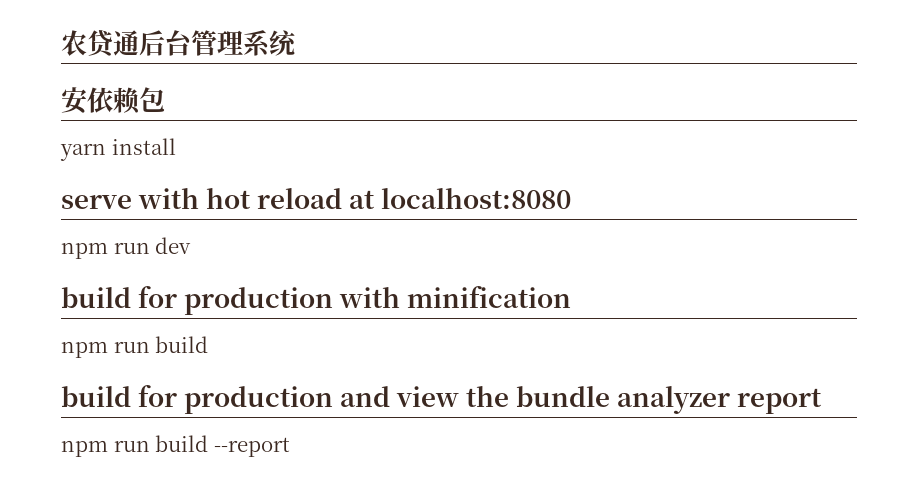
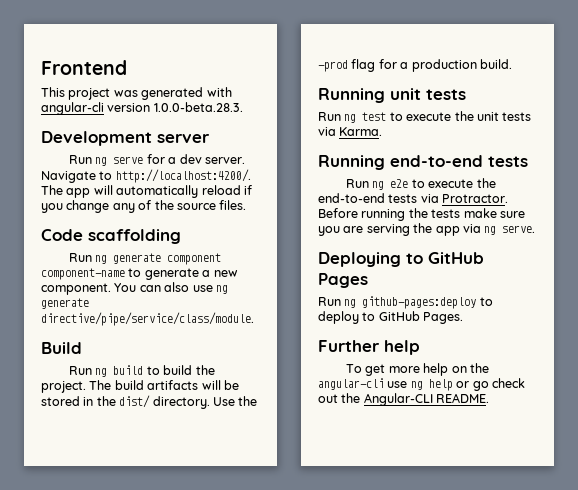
- 农贷通后台管理系统
- 安依赖包
- yarn install
- serve with hot reload at localhost:8080
- npm run dev
- build for production with minification
- npm run build
- build for production and view the bundle analyzer report
- npm run build --report
+ Frontend
+ This project was generated with angular-cli version 1.0.0-beta.28.3.
+ Development server
+ Run ng serve for a dev server. Navigate to http://localhost:4200/. The app will automatically reload if you change any of the source files.
+ Code scaffolding
+ Run ng generate component component-name to generate a new component. You can also use ng generate directive/pipe/service/class/module.
+ Build
+ Run ng build to build the project. The build artifacts will be stored in the dist/ directory. Use the -prod flag for a production build.
+ Running unit tests
+ Run ng test to execute the unit tests via Karma.
+ Running end-to-end tests
+ Run ng e2e to execute the end-to-end tests via Protractor. Before running the tests make sure you are serving the app via ng serve.
+ Deploying to GitHub Pages
+ Run ng github-pages:deploy to deploy to GitHub Pages.
+ Further help
+ To get more help on the angular-cli use ng help or go check out the Angular-CLI README.

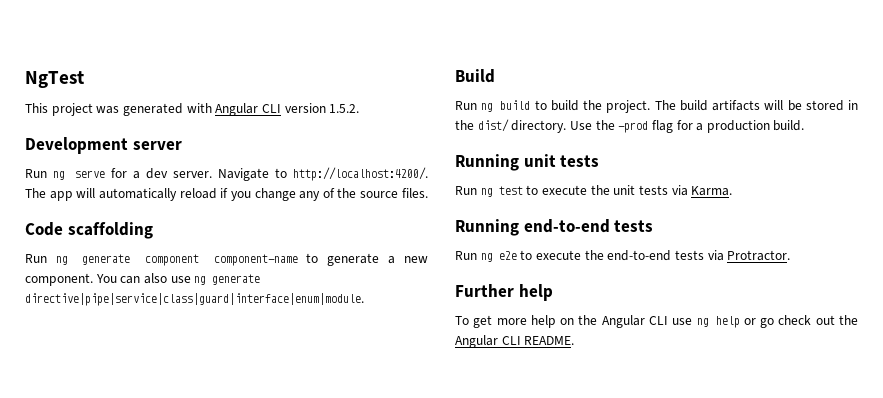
- Frontend
+ NgTest
- This project was generated with angular-cli version 1.0.0-beta.28.3.
+ This project was generated with Angular CLI version 1.5.2.
- You can also use ng generate directive/pipe/service/class/module.
+ You can also use ng generate directive|pipe|service|class|guard|interface|enum|module.
- Before running the tests make sure you are serving the app via ng serve.
- Deploying to GitHub Pages
- Run ng github-pages:deploy to deploy to GitHub Pages.
- To get more help on the angular-cli use ng help or go check out the Angular-CLI README.
+ To get more help on the Angular CLI use ng help or go check out the Angular CLI README.

